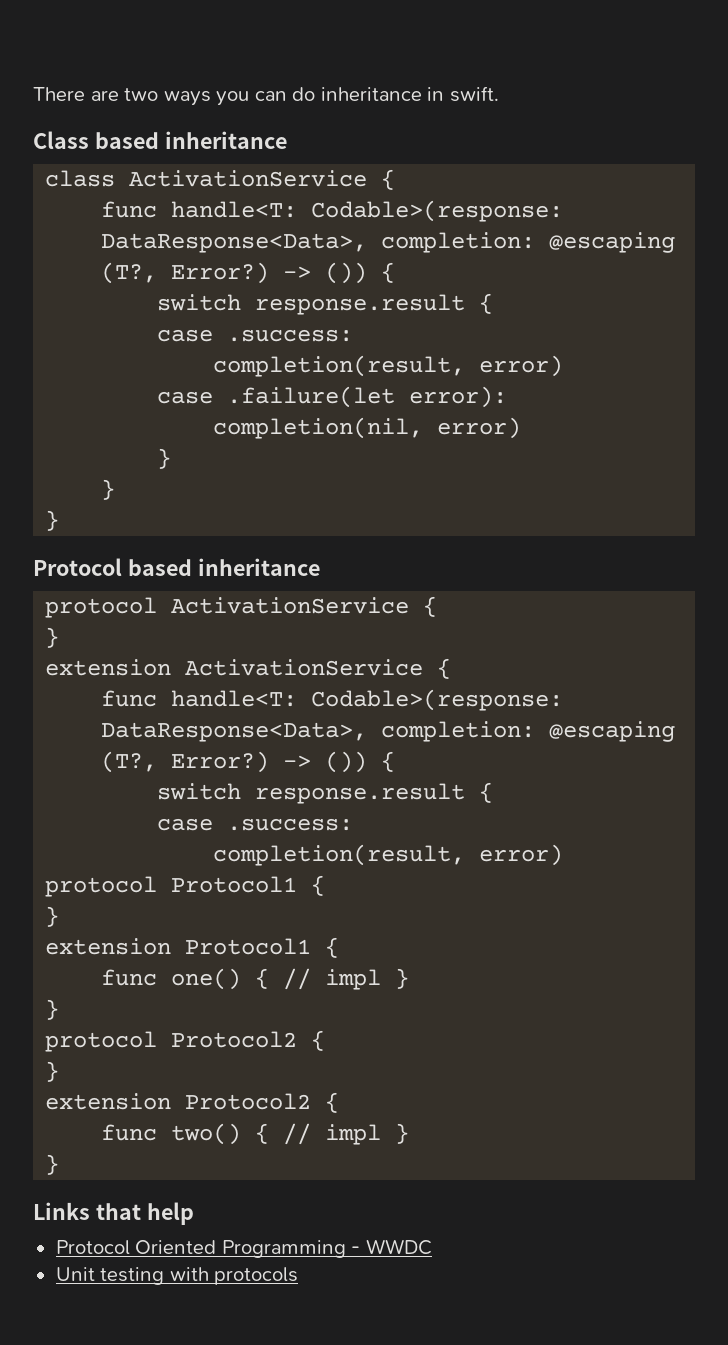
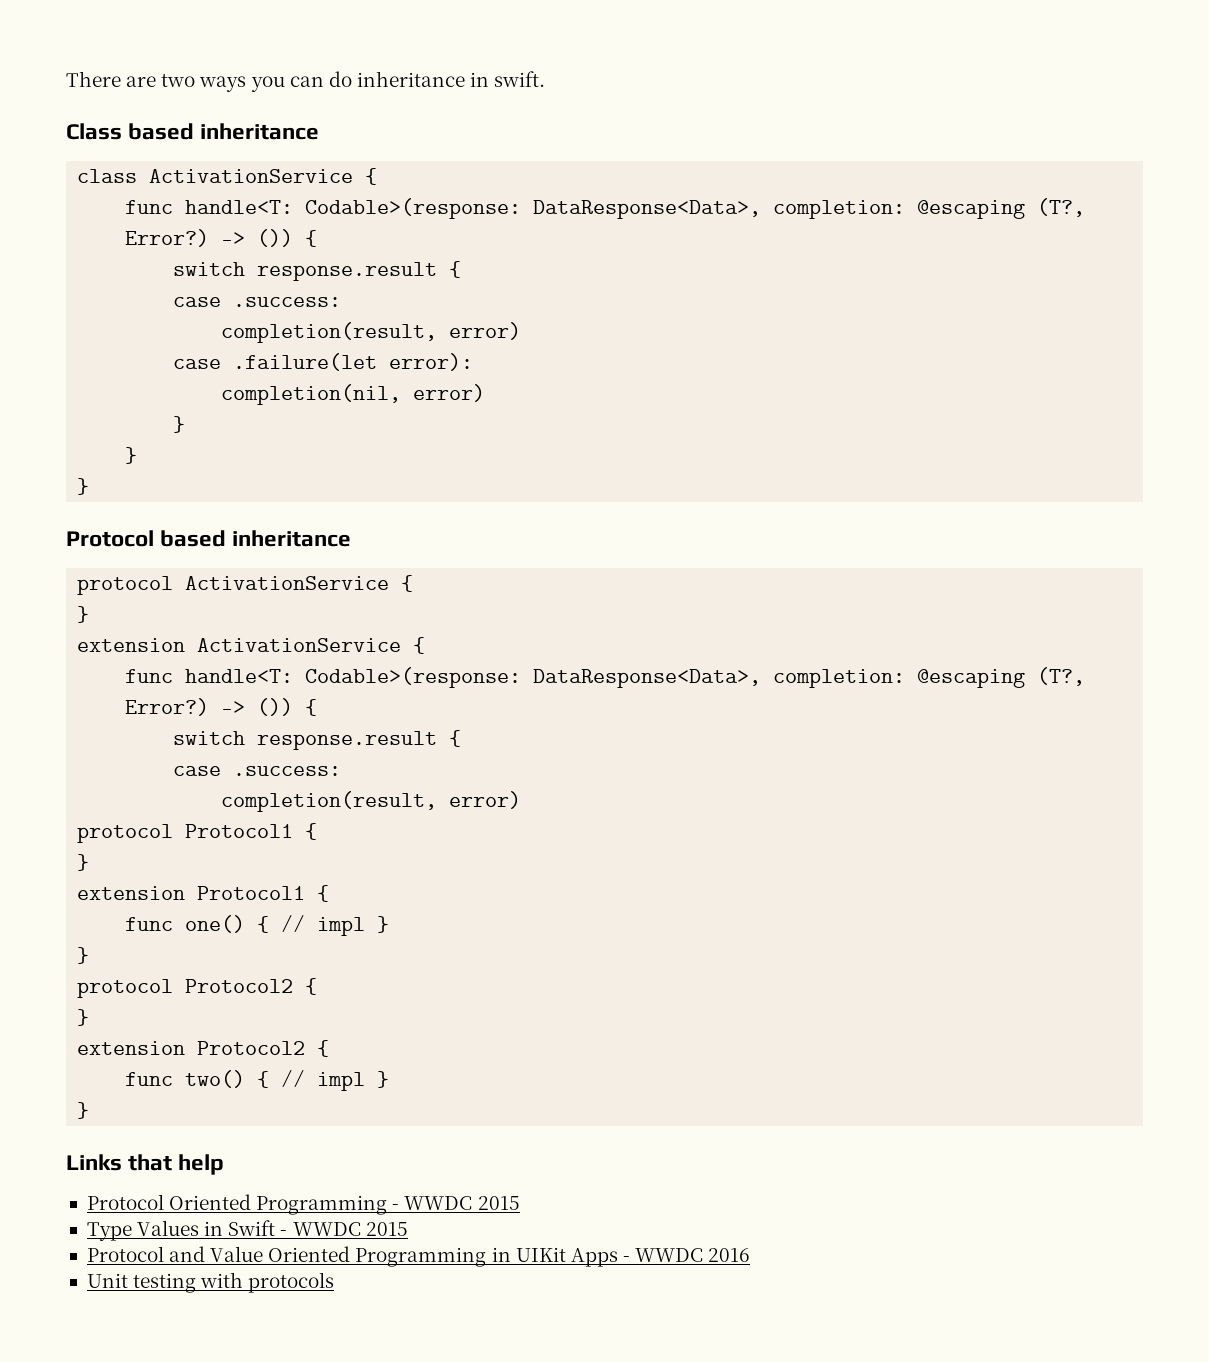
- Protocol Oriented Programming - WWDC
+ Protocol Oriented Programming - WWDC 2015
+ Type Values in Swift - WWDC 2015
+ Protocol and Value Oriented Programming in UIKit Apps - WWDC 2016

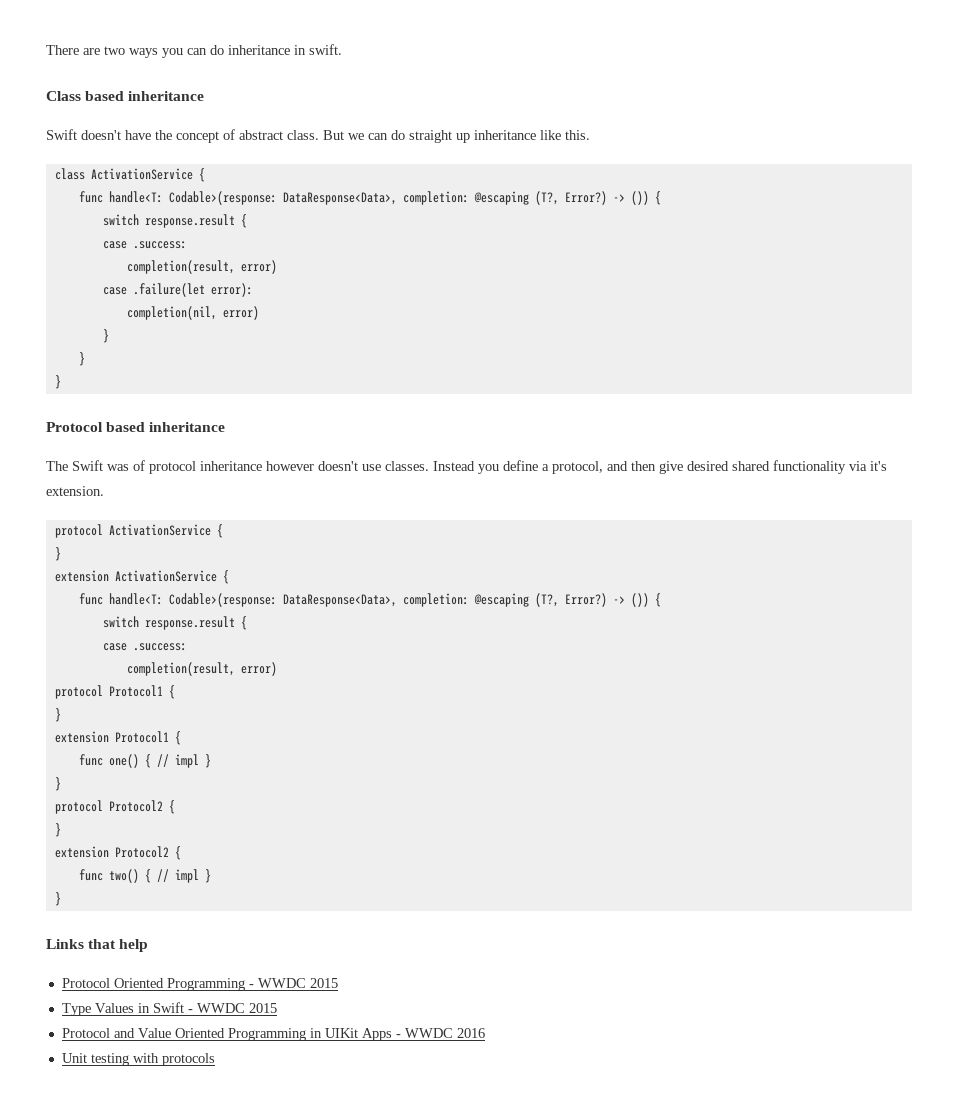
+ Swift doesn't have the concept of abstract class. But we can do straight up inheritance like this.
+ The Swift was of protocol inheritance however doesn't use classes. Instead you define a protocol, and then give desired shared functionality via it's extension.

